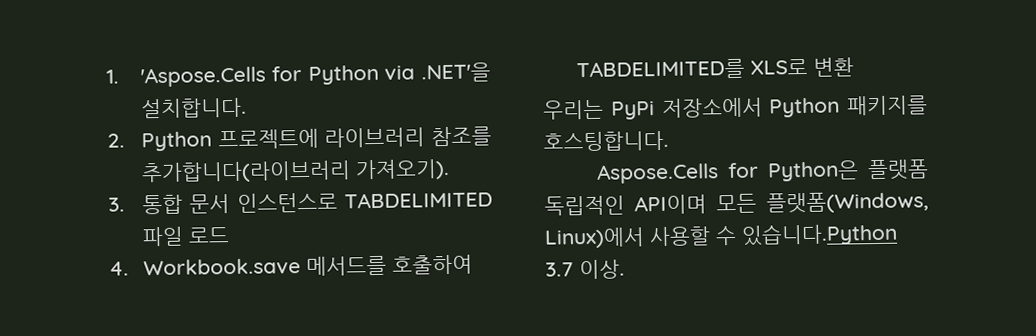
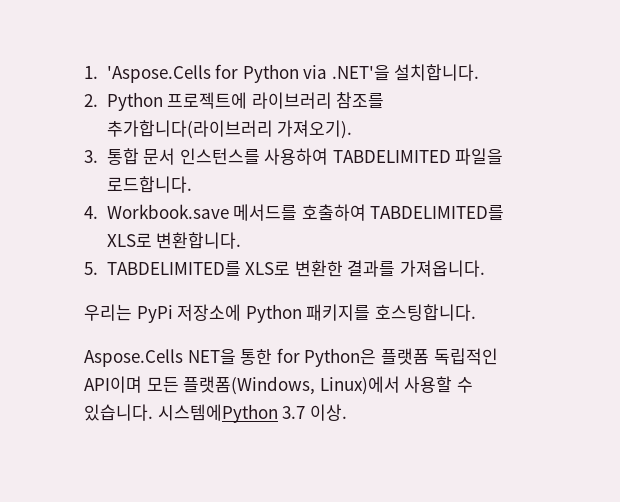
- 3. 통합 문서 인스턴스로 TABDELIMITED 파일 로드
+ 3. 통합 문서 인스턴스를 사용하여 TABDELIMITED 파일을 로드합니다.
- 4. Workbook.save 메서드를 호출하여 TABDELIMITED를 XLS로 변환
+ 4. Workbook.save 메서드를 호출하여 TABDELIMITED를 XLS로 변환합니다.
+ 5. TABDELIMITED를 XLS로 변환한 결과를 가져옵니다.
- 우리는 PyPi 저장소에서 Python 패키지를 호스팅합니다.
+ 우리는 PyPi 저장소에 Python 패키지를 호스팅합니다.
- Aspose.Cells for Python은 플랫폼 독립적인 API이며 모든 플랫폼(Windows, Linux)에서 사용할 수 있습니다.Python 3.7 이상.
+ Aspose.Cells NET을 통한 for Python은 플랫폼 독립적인 API이며 모든 플랫폼(Windows, Linux)에서 사용할 수 있습니다. 시스템에Python 3.7 이상.

